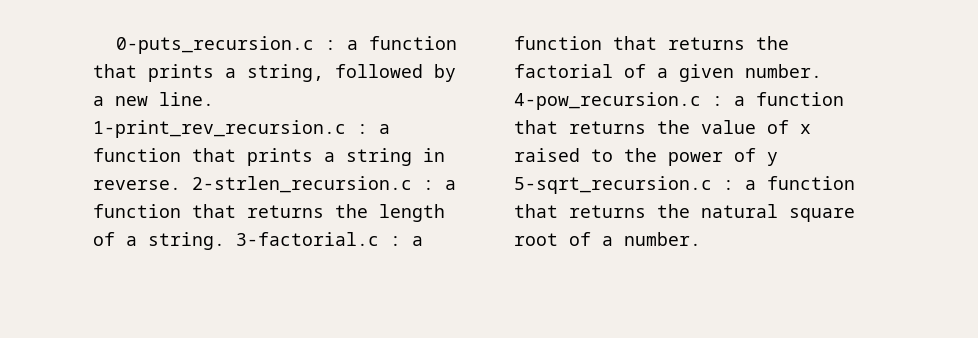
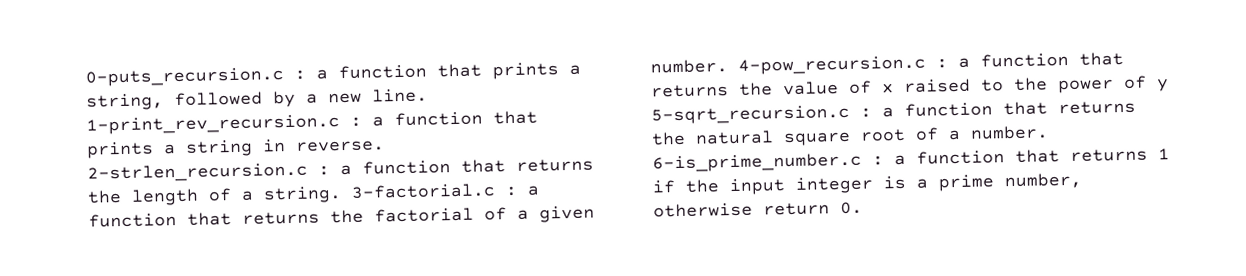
+ 6-is_prime_number.c : a function that returns 1 if the input integer is a prime number, otherwise return 0.

